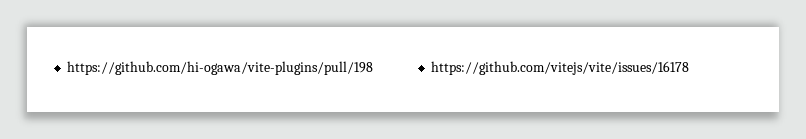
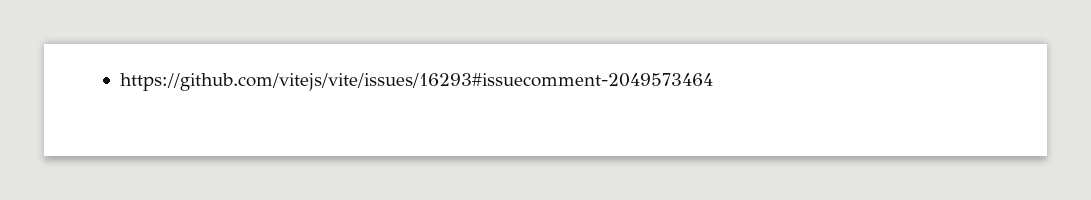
- https://github.com/hi-ogawa/vite-plugins/pull/198
- https://github.com/vitejs/vite/issues/16178
+ https://github.com/vitejs/vite/issues/16293#issuecomment-2049573464

